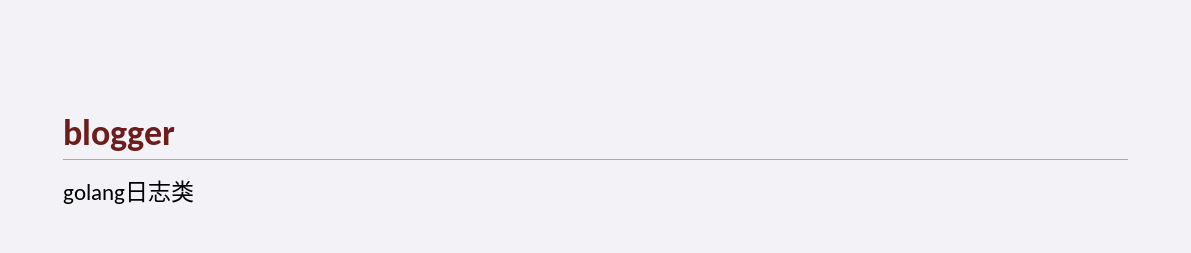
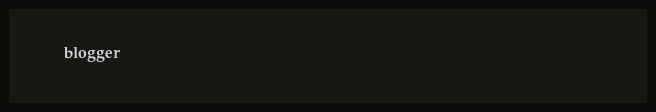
- golang日志类

